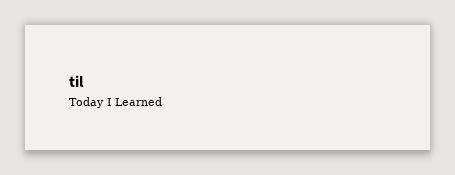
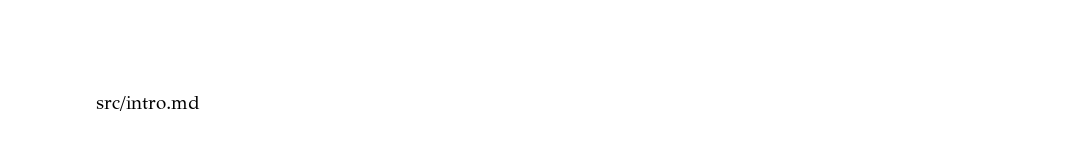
- til
- Today I Learned
+ src/intro.md

